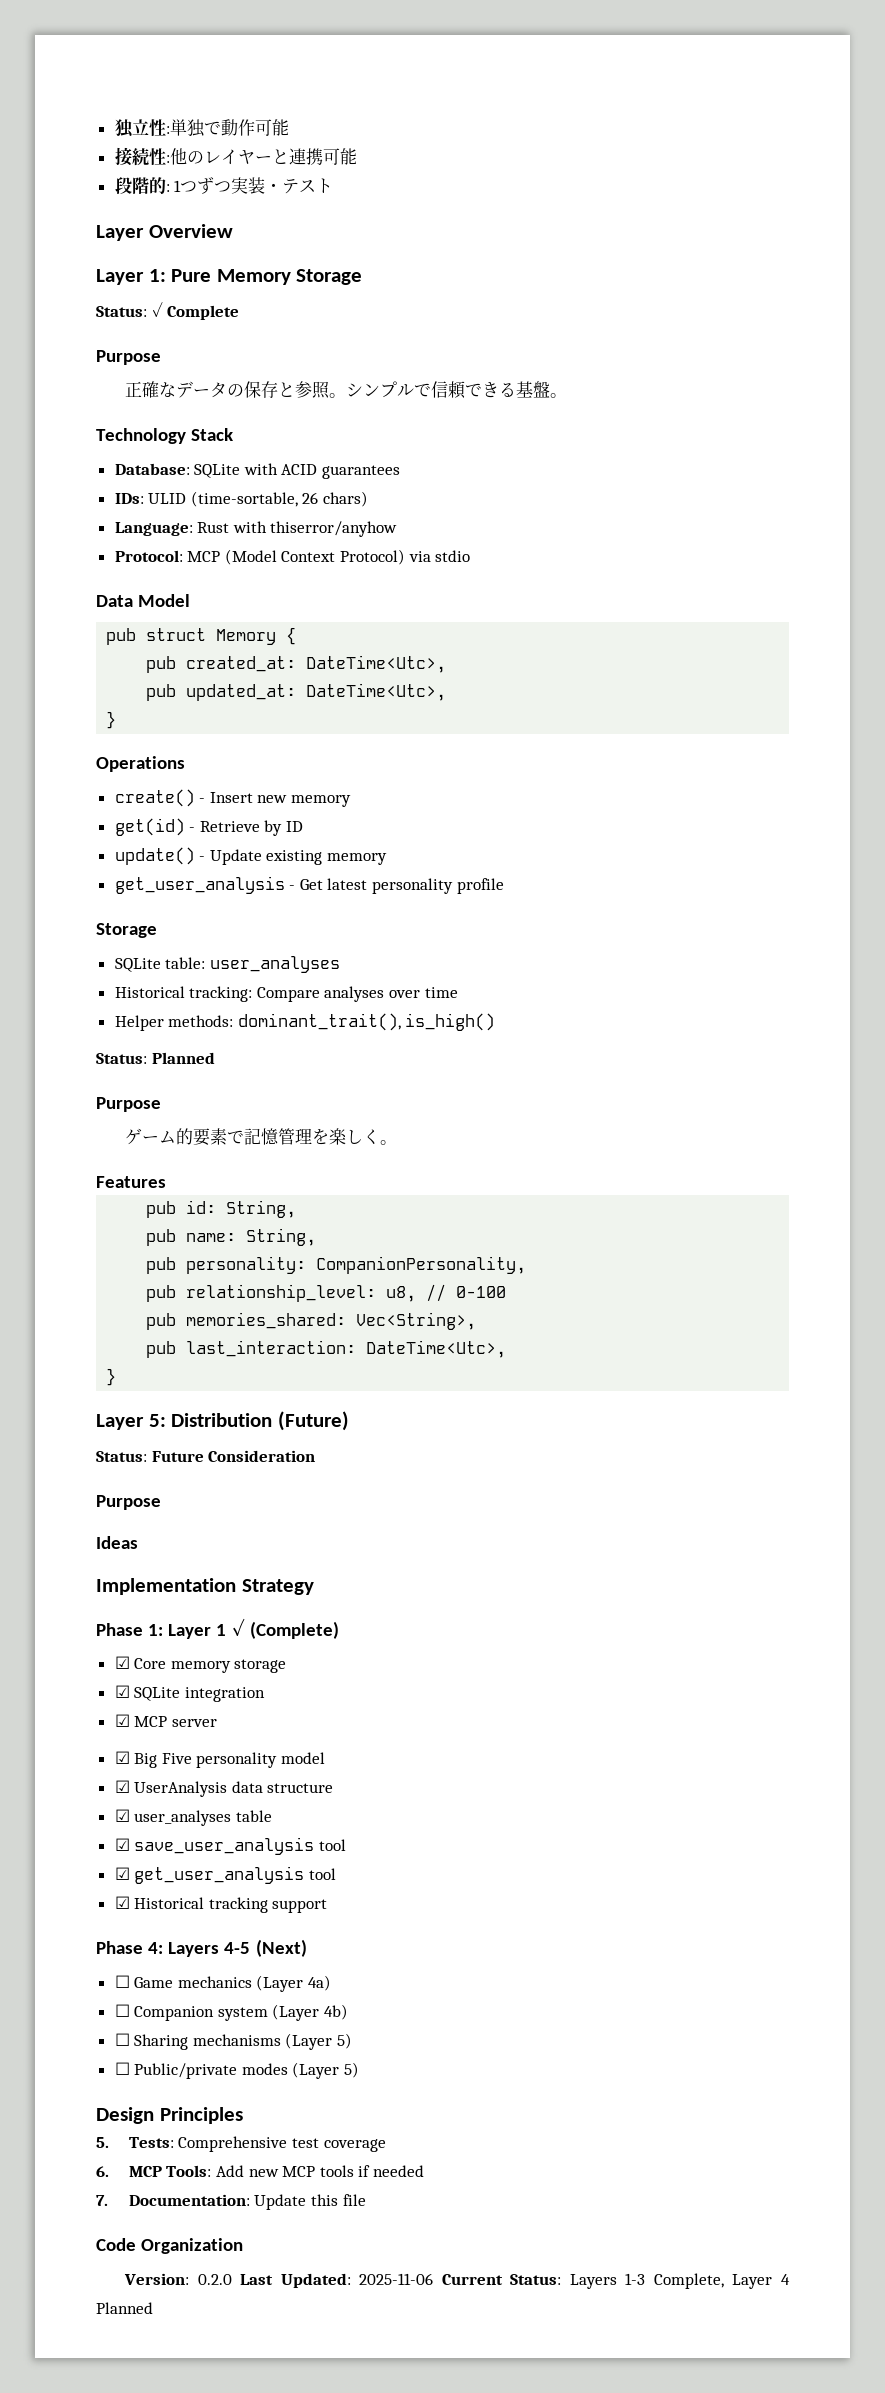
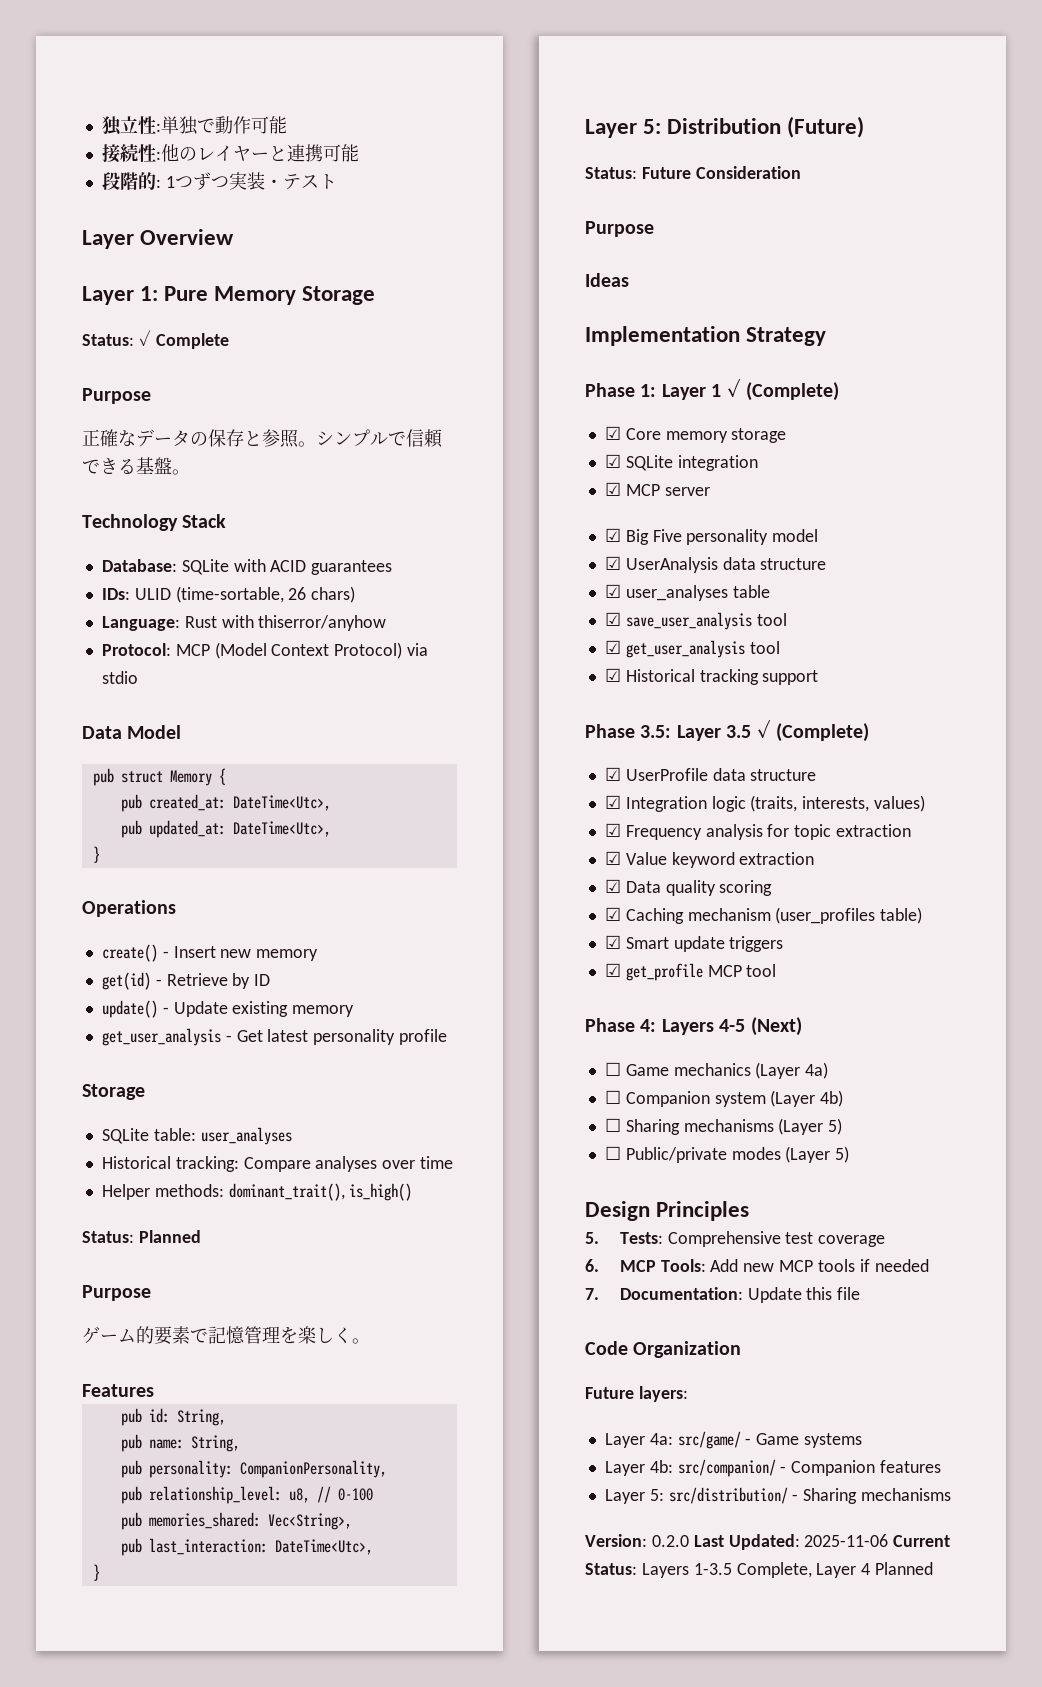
+ Phase 3.5: Layer 3.5 ✓ (Complete)
+ ☑ UserProfile data structure
+ ☑ Integration logic (traits, interests, values)
+ ☑ Frequency analysis for topic extraction
+ ☑ Value keyword extraction
+ ☑ Data quality scoring
+ ☑ Caching mechanism (user_profiles table)
+ ☑ Smart update triggers
+ ☑ get_profile MCP tool
+ Future layers:
+ Layer 4a: src/game/ - Game systems
+ Layer 4b: src/companion/ - Companion features
+ Layer 5: src/distribution/ - Sharing mechanisms
- Version: 0.2.0 Last Updated: 2025-11-06 Current Status: Layers 1-3 Complete, Layer 4 Planned
+ Version: 0.2.0 Last Updated: 2025-11-06 Current Status: Layers 1-3.5 Complete, Layer 4 Planned

